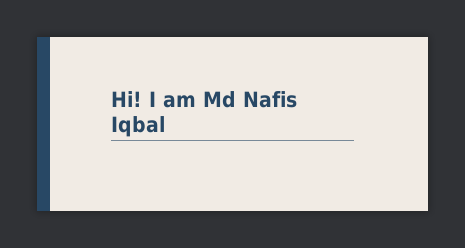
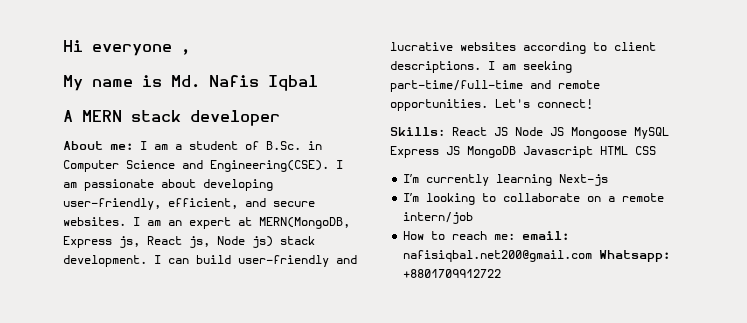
- Hi! I am Md Nafis Iqbal
+ Hi everyone ,
+ My name is Md. Nafis Iqbal
+ A MERN stack developer
+ About me: I am a student of B.Sc. in Computer Science and Engineering(CSE). I am passionate about developing user-friendly, efficient, and secure websites. I am an expert at MERN(MongoDB, Express js, React js, Node js) stack development. I can build user-friendly and lucrative websites according to client descriptions. I am seeking part-time/full-time and remote opportunities. Let's connect!
+ Skills: React JS Node JS Mongoose MySQL Express JS MongoDB Javascript HTML CSS
+ I’m currently learning Next-js
+ I’m looking to collaborate on a remote intern/job
+ How to reach me: email: nafisiqbal.net200@gmail.com Whatsapp: +8801709912722

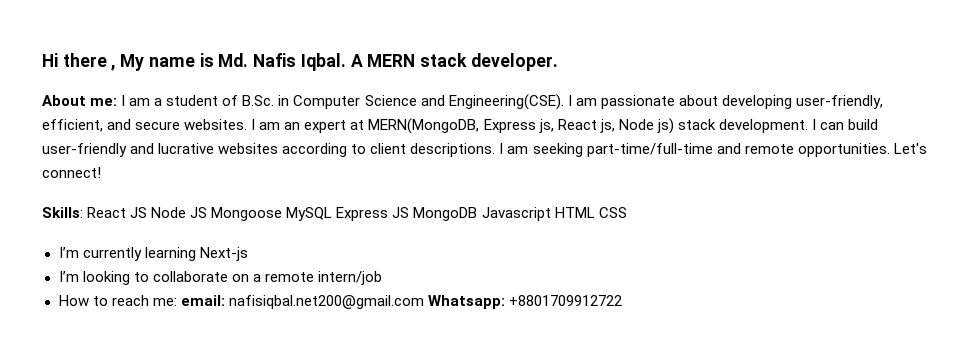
- Hi everyone ,
- My name is Md. Nafis Iqbal
- A MERN stack developer
+ Hi there , My name is Md. Nafis Iqbal. A MERN stack developer.

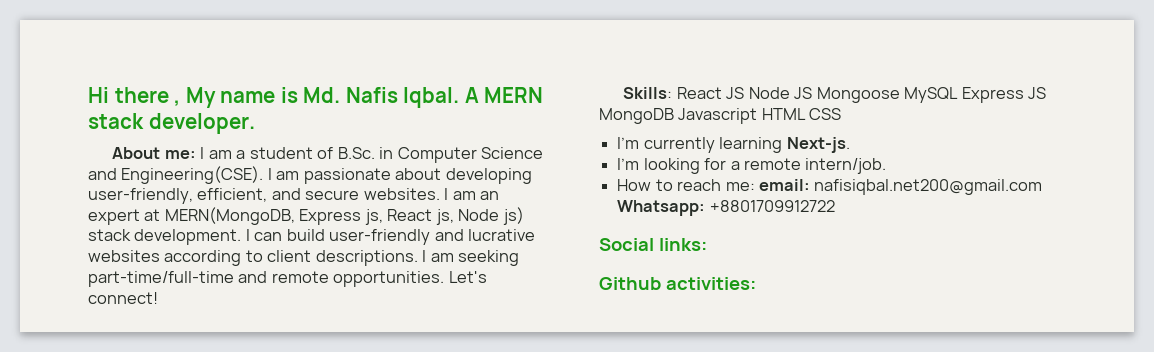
- I’m currently learning Next-js
+ I’m currently learning Next-js.
- I’m looking to collaborate on a remote intern/job
+ I’m looking for a remote intern/job.
+ Social links:
+ Github activities:

